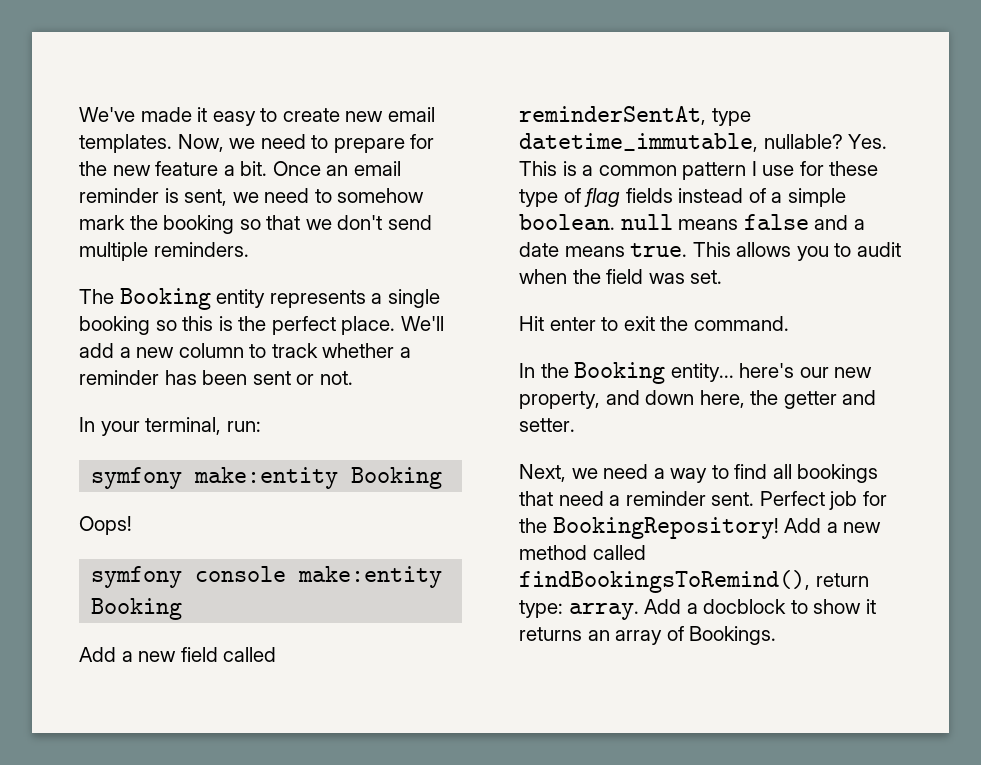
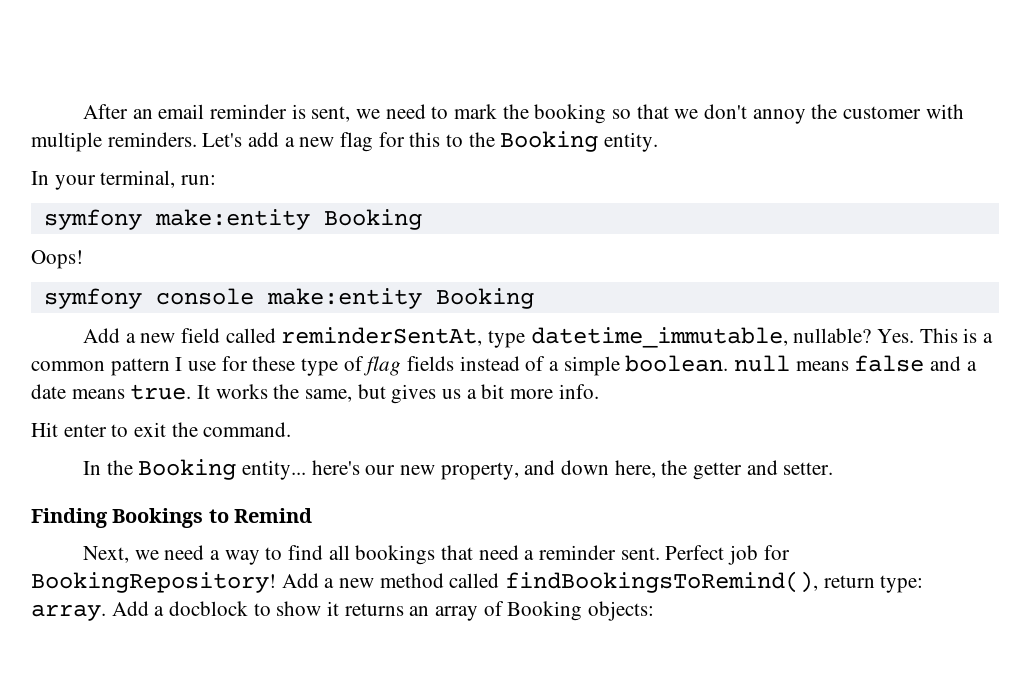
- We've made it easy to create new email templates. Now, we need to prepare for the new feature a bit. Once an email reminder is sent, we need to somehow mark the booking so that we don't send multiple reminders.
- The Booking entity represents a single booking so this is the perfect place. We'll add a new column to track whether a reminder has been sent or not.
+ After an email reminder is sent, we need to mark the booking so that we don't annoy the customer with multiple reminders. Let's add a new flag for this to the Booking entity.
- This allows you to audit when the field was set.
+ It works the same, but gives us a bit more info.
+ Finding Bookings to Remind
- Perfect job for the BookingRepository!
+ Perfect job for BookingRepository!
- Add a docblock to show it returns an array of Bookings.
+ Add a docblock to show it returns an array of Booking objects:

